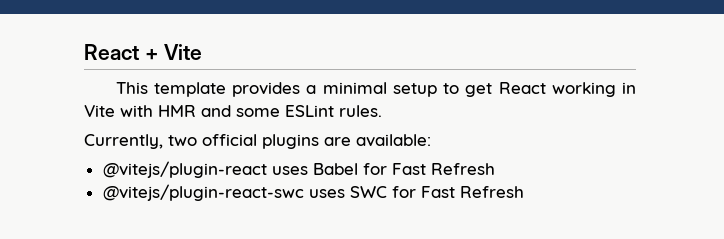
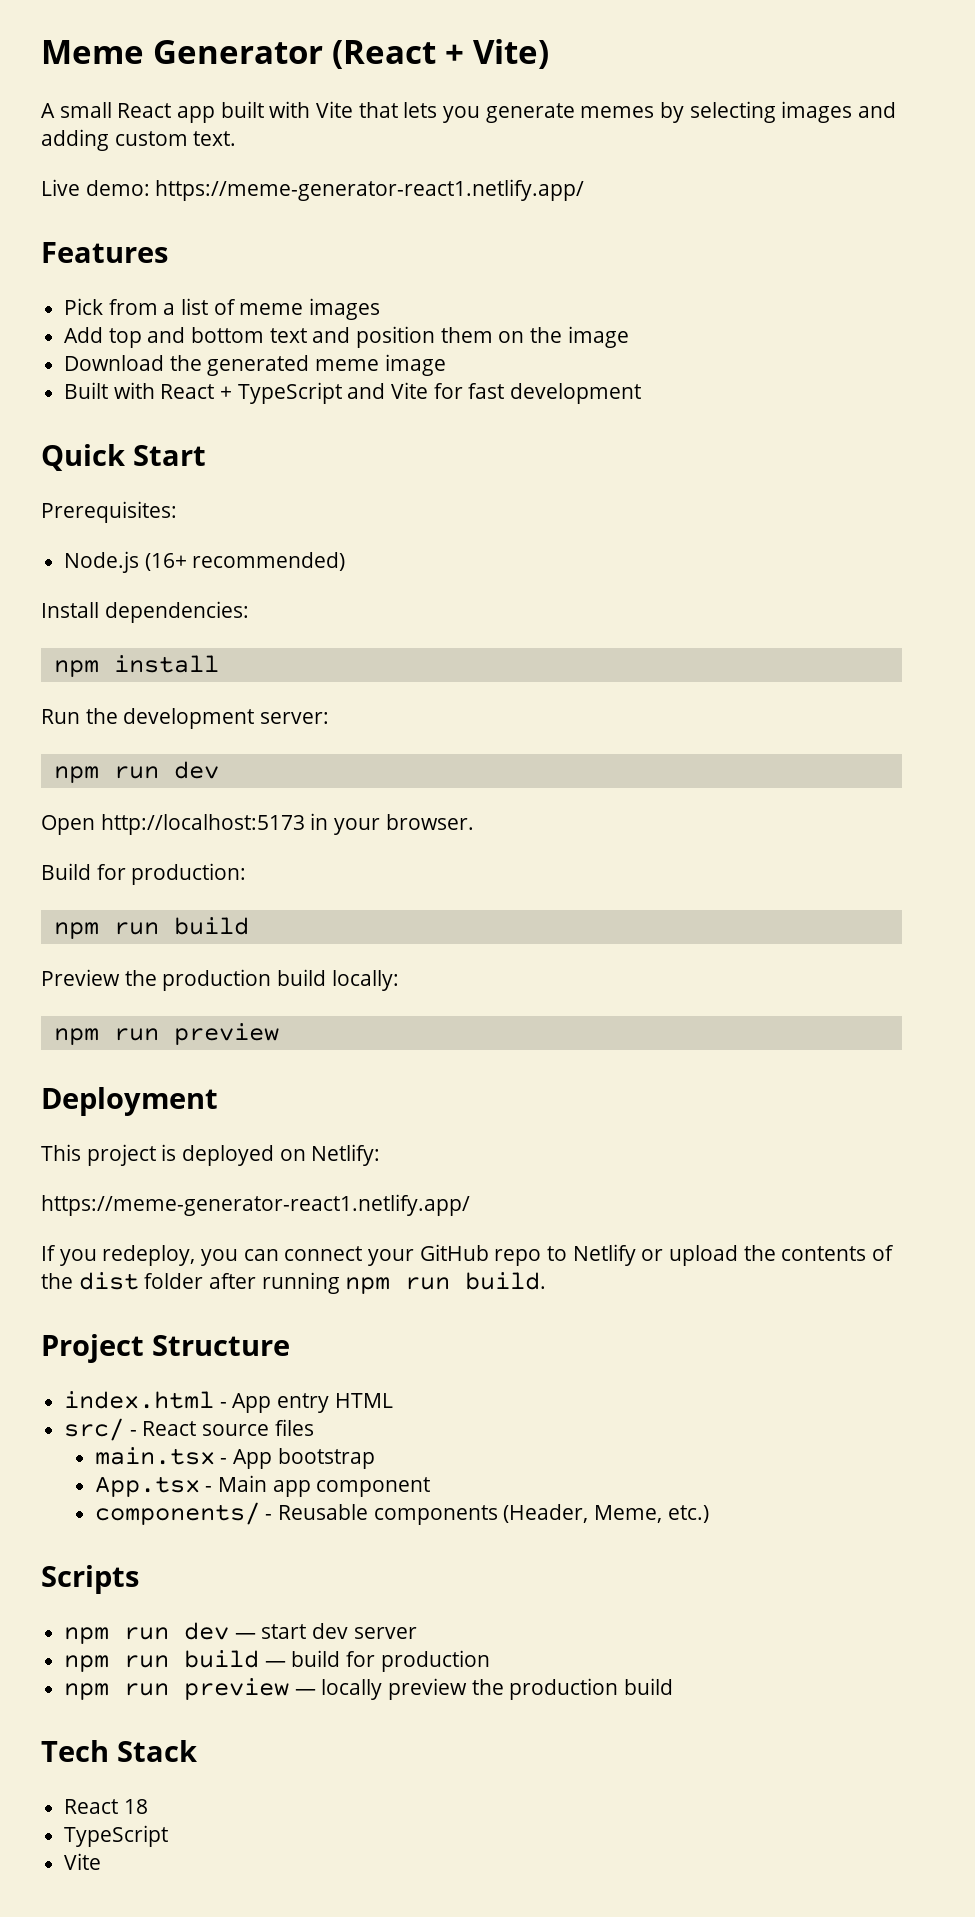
- React + Vite
- This template provides a minimal setup to get React working in Vite with HMR and some ESLint rules.
- Currently, two official plugins are available:
- @vitejs/plugin-react uses Babel for Fast Refresh
- @vitejs/plugin-react-swc uses SWC for Fast Refresh
+ Meme Generator (React + Vite)
+ A small React app built with Vite that lets you generate memes by selecting images and adding custom text.
+ Live demo: https://meme-generator-react1.netlify.app/
+ Features
+ Pick from a list of meme images
+ Add top and bottom text and position them on the image
+ Download the generated meme image
+ Built with React + TypeScript and Vite for fast development
+ Quick Start
+ Prerequisites:
+ Node.js (16+ recommended)
+ Install dependencies:
+ npm install
+ Run the development server:
+ npm run dev
+ Open http://localhost:5173 in your browser.
+ Build for production:
+ npm run build
+ Preview the production build locally:
+ npm run preview
+ Deployment
+ This project is deployed on Netlify:
+ https://meme-generator-react1.netlify.app/
+ If you redeploy, you can connect your GitHub repo to Netlify or upload the contents of the dist folder after running npm run build.
+ Project Structure
+ index.html - App entry HTML
+ src/ - React source files
+ main.tsx - App bootstrap
+ App.tsx - Main app component
+ components/ - Reusable components (Header, Meme, etc.)
+ Scripts
+ npm run dev — start dev server
+ npm run build — build for production
+ npm run preview — locally preview the production build
+ Tech Stack
+ React 18
+ TypeScript
+ Vite

